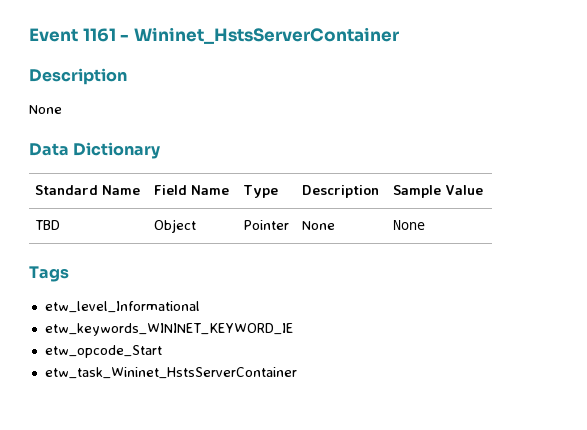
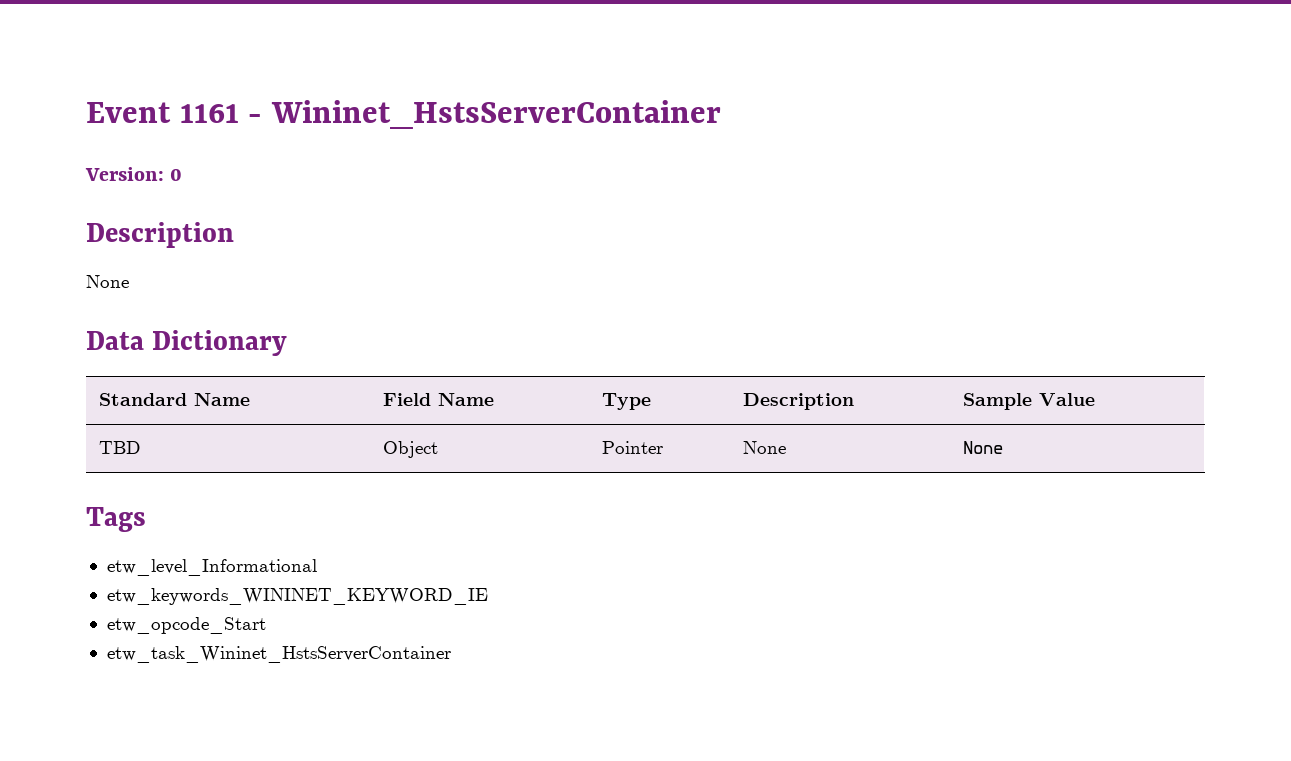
+ Version: 0

